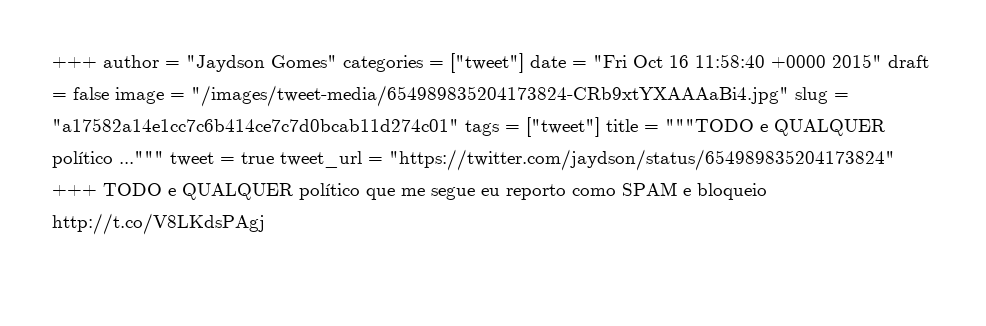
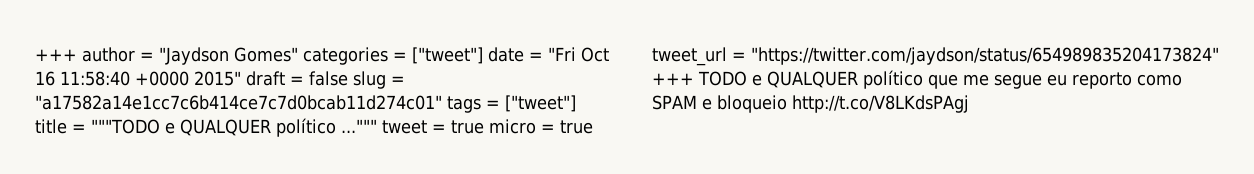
- +++ author = "Jaydson Gomes" categories = ["tweet"] date = "Fri Oct 16 11:58:40 +0000 2015" draft = false image = "/images/tweet-media/654989835204173824-CRb9xtYXAAAaBi4.jpg" slug = "a17582a14e1cc7c6b414ce7c7d0bcab11d274c01" tags = ["tweet"] title = """TODO e QUALQUER político ...""" tweet = true tweet_url = "https://twitter.com/jaydson/status/654989835204173824" +++ TODO e QUALQUER político que me segue eu reporto como SPAM e bloqueio http://t.co/V8LKdsPAgj
+ +++ author = "Jaydson Gomes" categories = ["tweet"] date = "Fri Oct 16 11:58:40 +0000 2015" draft = false slug = "a17582a14e1cc7c6b414ce7c7d0bcab11d274c01" tags = ["tweet"] title = """TODO e QUALQUER político ...""" tweet = true micro = true tweet_url = "https://twitter.com/jaydson/status/654989835204173824" +++ TODO e QUALQUER político que me segue eu reporto como SPAM e bloqueio http://t.co/V8LKdsPAgj

